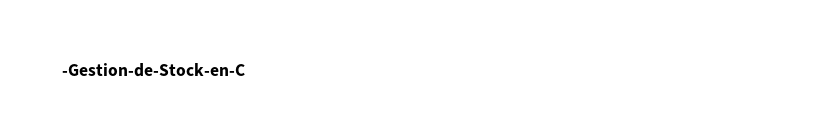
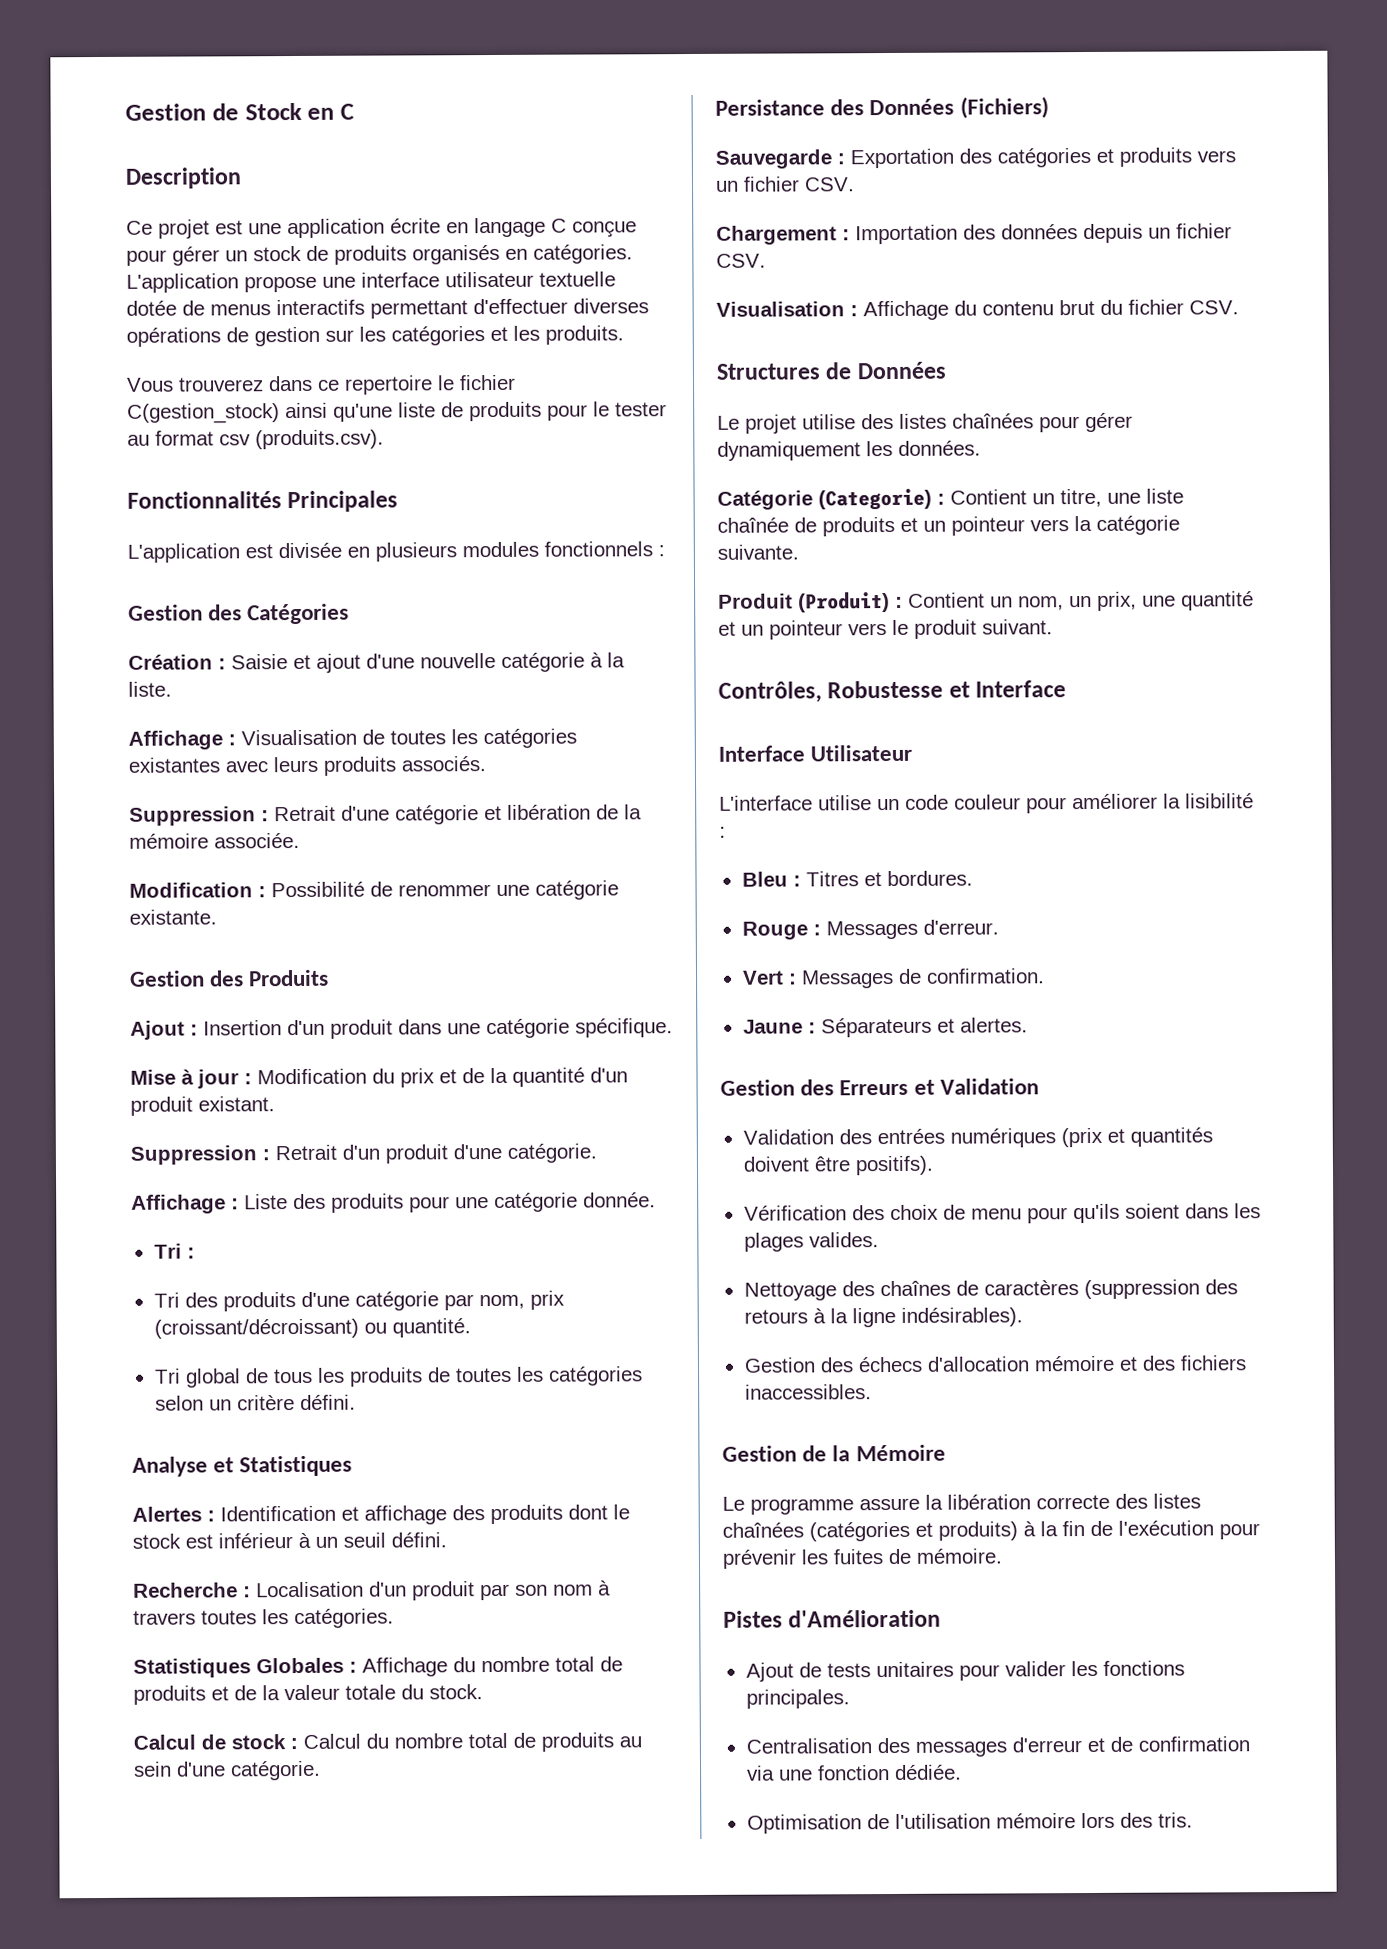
- -Gestion-de-Stock-en-C
+ Gestion de Stock en C
+ Description
+ Ce projet est une application écrite en langage C conçue pour gérer un stock de produits organisés en catégories. L'application propose une interface utilisateur textuelle dotée de menus interactifs permettant d'effectuer diverses opérations de gestion sur les catégories et les produits.
+ Vous trouverez dans ce repertoire le fichier C(gestion_stock) ainsi qu'une liste de produits pour le tester au format csv (produits.csv).
+ Fonctionnalités Principales
+ L'application est divisée en plusieurs modules fonctionnels :
+ Gestion des Catégories
+ Création : Saisie et ajout d'une nouvelle catégorie à la liste.
+ Affichage : Visualisation de toutes les catégories existantes avec leurs produits associés.
+ Suppression : Retrait d'une catégorie et libération de la mémoire associée.
+ Modification : Possibilité de renommer une catégorie existante.
+ Gestion des Produits
+ Ajout : Insertion d'un produit dans une catégorie spécifique.
+ Mise à jour : Modification du prix et de la quantité d'un produit existant.
+ Suppression : Retrait d'un produit d'une catégorie.
+ Affichage : Liste des produits pour une catégorie donnée.
+ Tri :
+ Tri des produits d'une catégorie par nom, prix (croissant/décroissant) ou quantité.
+ Tri global de tous les produits de toutes les catégories selon un critère défini.
+ Analyse et Statistiques
+ Alertes : Identification et affichage des produits dont le stock est inférieur à un seuil défini.
+ Recherche : Localisation d'un produit par son nom à travers toutes les catégories.
+ Statistiques Globales : Affichage du nombre total de produits et de la valeur totale du stock.
+ Calcul de stock : Calcul du nombre total de produits au sein d'une catégorie.
+ Persistance des Données (Fichiers)
+ Sauvegarde : Exportation des catégories et produits vers un fichier CSV.
+ Chargement : Importation des données depuis un fichier CSV.
+ Visualisation : Affichage du contenu brut du fichier CSV.
+ Structures de Données
+ Le projet utilise des listes chaînées pour gérer dynamiquement les données.
+ Catégorie (Categorie) : Contient un titre, une liste chaînée de produits et un pointeur vers la catégorie suivante.
+ Produit (Produit) : Contient un nom, un prix, une quantité et un pointeur vers le produit suivant.
+ Contrôles, Robustesse et Interface
+ Interface Utilisateur
+ L'interface utilise un code couleur pour améliorer la lisibilité :
+ Bleu : Titres et bordures.
+ Rouge : Messages d'erreur.
+ Vert : Messages de confirmation.
+ Jaune : Séparateurs et alertes.
+ Gestion des Erreurs et Validation
+ Validation des entrées numériques (prix et quantités doivent être positifs).
+ Vérification des choix de menu pour qu'ils soient dans les plages valides.
+ Nettoyage des chaînes de caractères (suppression des retours à la ligne indésirables).
+ Gestion des échecs d'allocation mémoire et des fichiers inaccessibles.
+ Gestion de la Mémoire
+ Le programme assure la libération correcte des listes chaînées (catégories et produits) à la fin de l'exécution pour prévenir les fuites de mémoire.
+ Pistes d'Amélioration
+ Ajout de tests unitaires pour valider les fonctions principales.
+ Centralisation des messages d'erreur et de confirmation via une fonction dédiée.
+ Optimisation de l'utilisation mémoire lors des tris.

